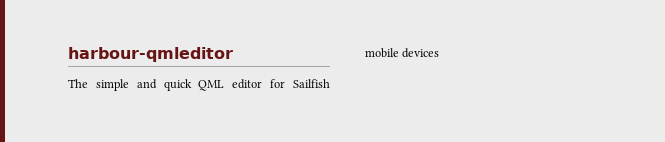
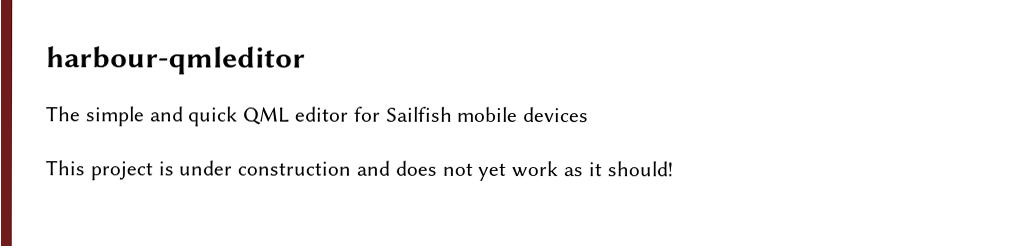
+ This project is under construction and does not yet work as it should!

